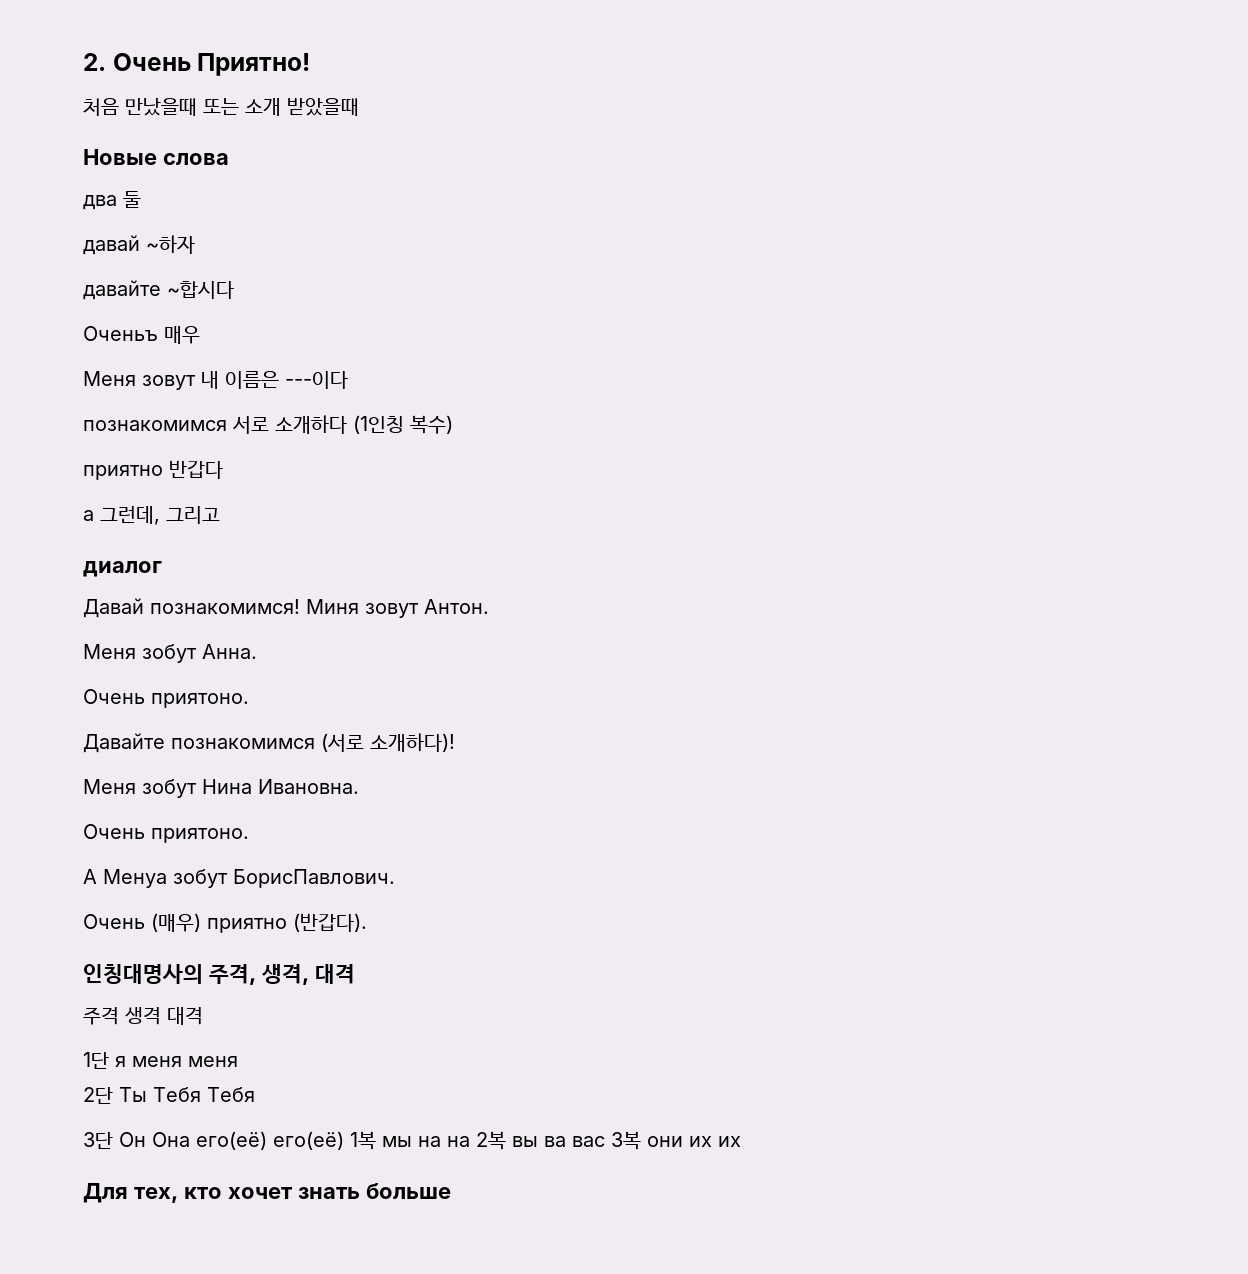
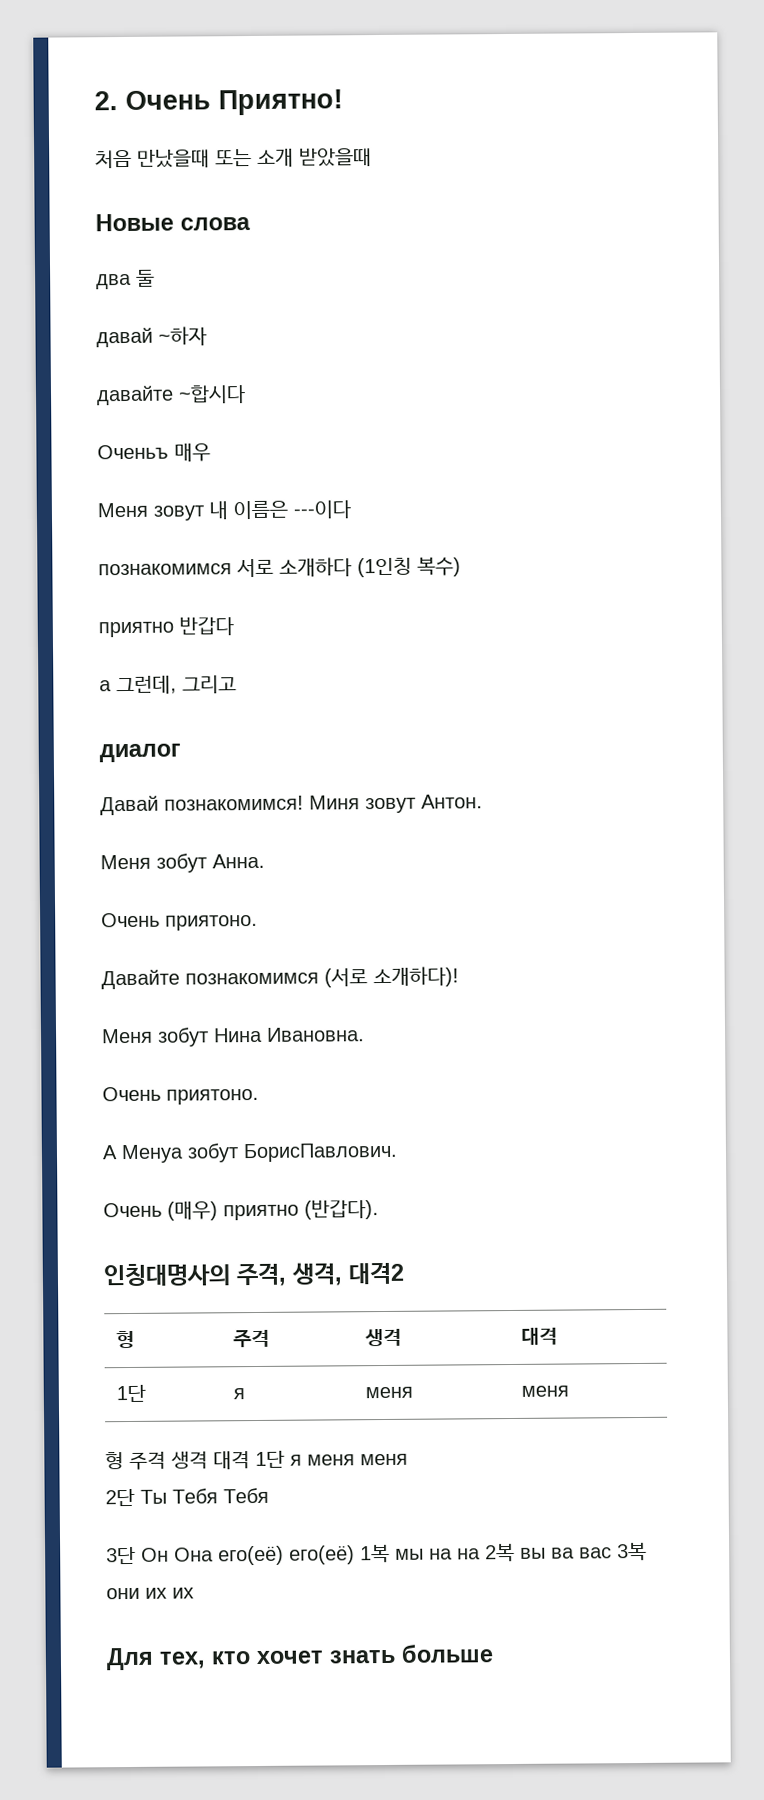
- 인칭대명사의 주격, 생격, 대격
- 주격 생격 대격
- 1단 я меня меня
+ 인칭대명사의 주격, 생격, 대격2
+ 형 | 주격 | 생격 | 대격
+ 1단 | я | меня | меня
+ 형 주격 생격 대격 1단 я меня меня

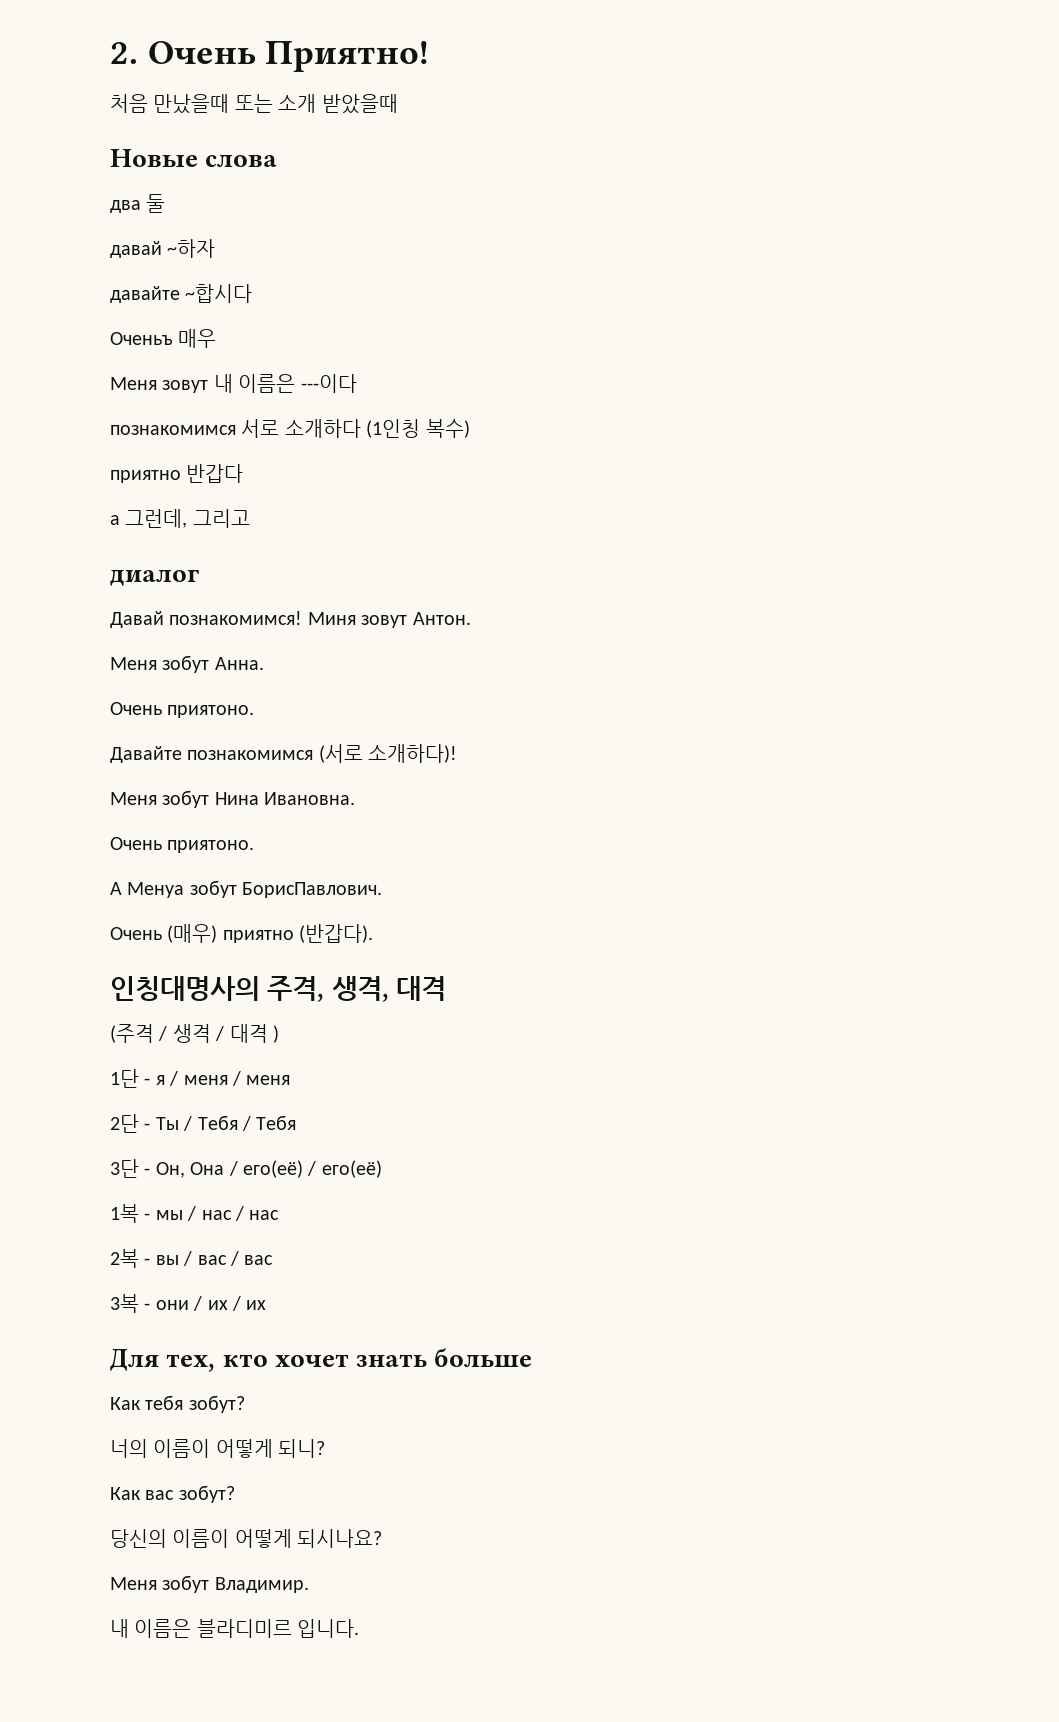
- 인칭대명사의 주격, 생격, 대격2
- 형 | 주격 | 생격 | 대격
- 1단 | я | меня | меня
- 형 주격 생격 대격 1단 я меня меня
- 2단 Ты Тебя Тебя
- 3단 Он Она его(её) его(её) 1복 мы на на 2복 вы ва вас 3복 они их их
+ 인칭대명사의 주격, 생격, 대격
+ (주격 / 생격 / 대격 )
+ 1단 - я / меня / меня
+ 2단 - Ты / Тебя / Тебя
+ 3단 - Он, Она / его(её) / его(её)
+ 1복 - мы / нас / нас
+ 2복 - вы / вас / вас
+ 3복 - они / их / их
+ Как тебя зобут?
+ 너의 이름이 어떻게 되니?
+ Как вас зобут?
+ 당신의 이름이 어떻게 되시나요?
+ Меня зобут Владимир.
+ 내 이름은 블라디미르 입니다.

